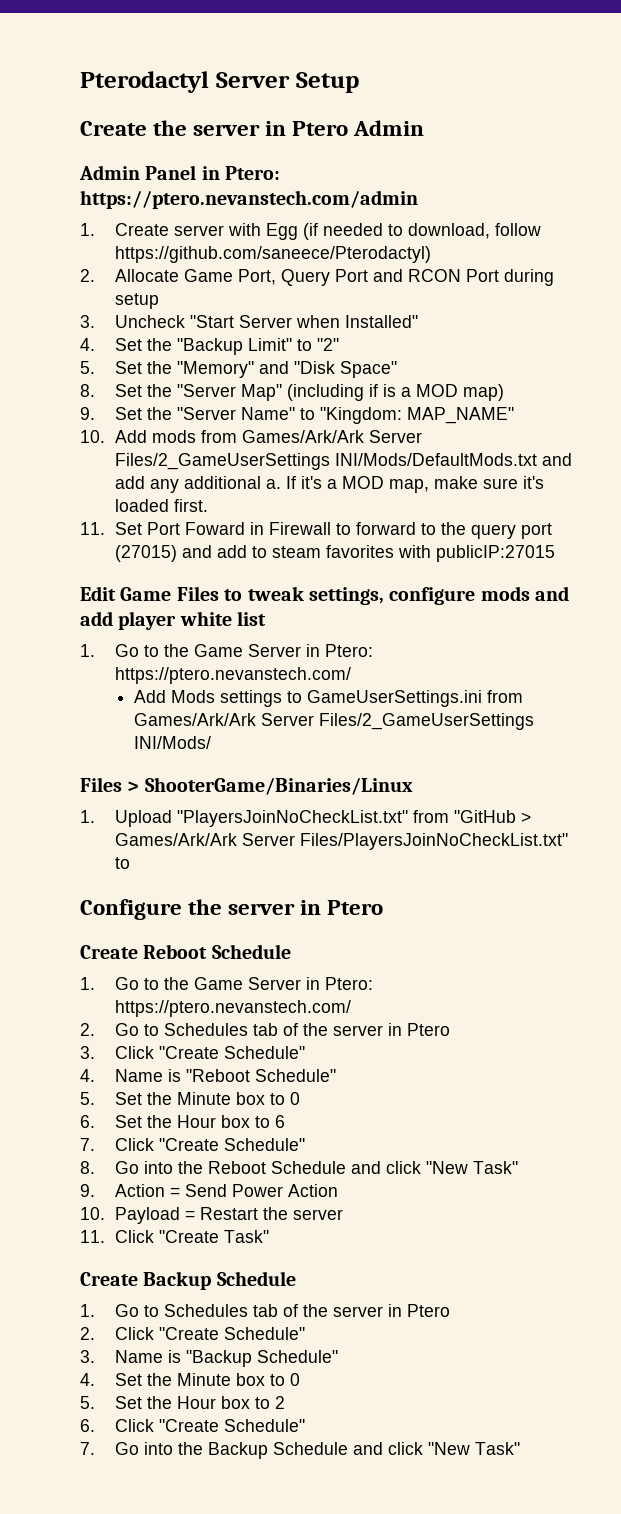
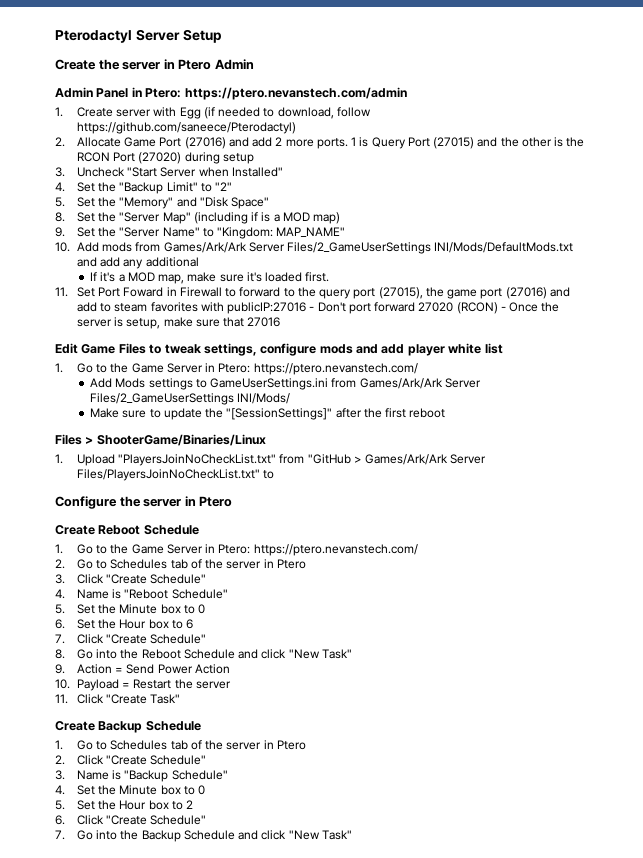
- 2. Allocate Game Port, Query Port and RCON Port during setup
+ 2. Allocate Game Port (27016) and add 2 more ports. 1 is Query Port (27015) and the other is the RCON Port (27020) during setup
- 10. Add mods from Games/Ark/Ark Server Files/2_GameUserSettings INI/Mods/DefaultMods.txt and add any additional a. If it's a MOD map, make sure it's loaded first.
+ 10. Add mods from Games/Ark/Ark Server Files/2_GameUserSettings INI/Mods/DefaultMods.txt and add any additional
+ If it's a MOD map, make sure it's loaded first.
- 11. Set Port Foward in Firewall to forward to the query port (27015) and add to steam favorites with publicIP:27015
+ 11. Set Port Foward in Firewall to forward to the query port (27015), the game port (27016) and add to steam favorites with publicIP:27016 - Don't port forward 27020 (RCON) - Once the server is setup, make sure that 27016
+ Make sure to update the "[SessionSettings]" after the first reboot

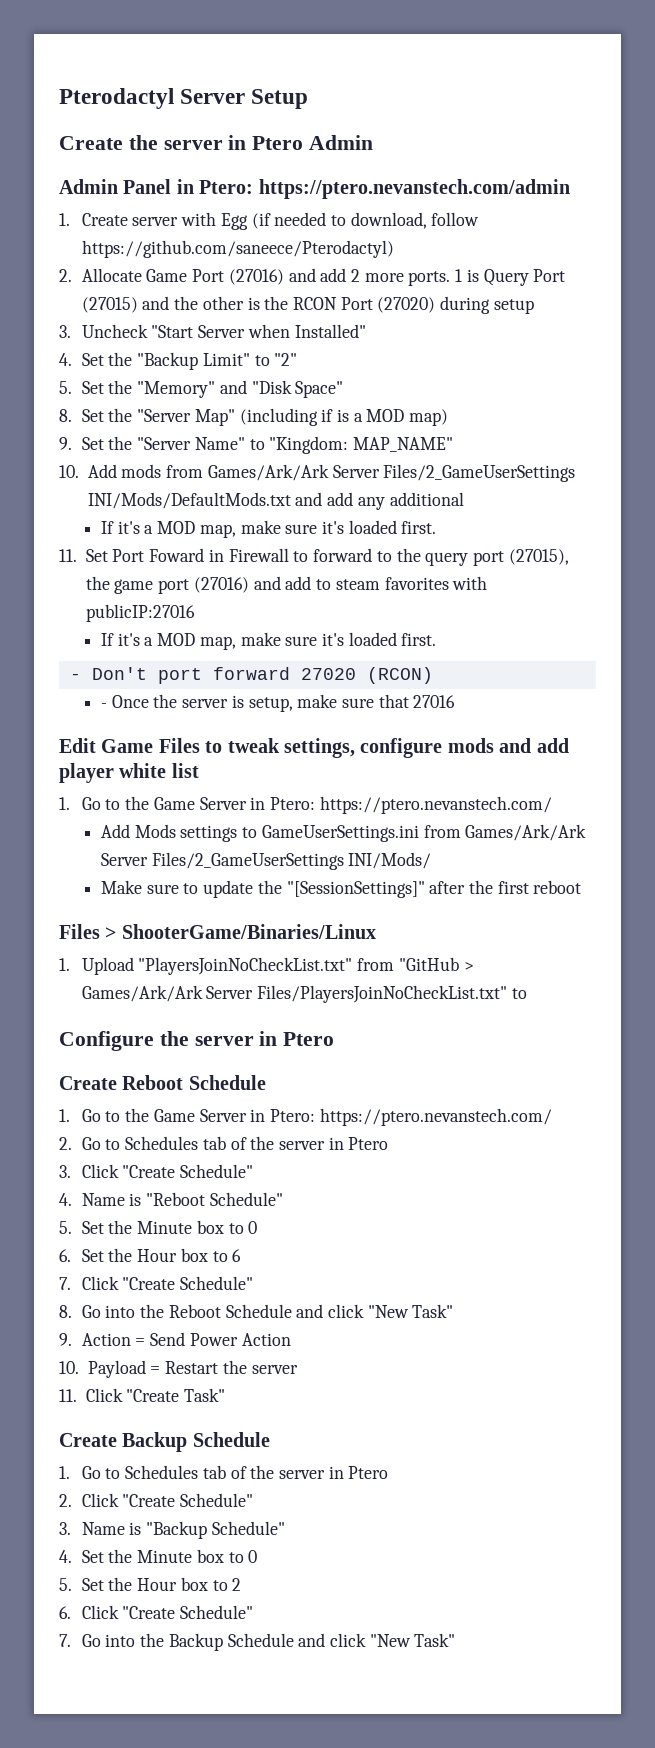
- 11. Set Port Foward in Firewall to forward to the query port (27015), the game port (27016) and add to steam favorites with publicIP:27016 - Don't port forward 27020 (RCON) - Once the server is setup, make sure that 27016
+ 11. Set Port Foward in Firewall to forward to the query port (27015), the game port (27016) and add to steam favorites with publicIP:27016
+ If it's a MOD map, make sure it's loaded first.
+ - Don't port forward 27020 (RCON)
+ - Once the server is setup, make sure that 27016

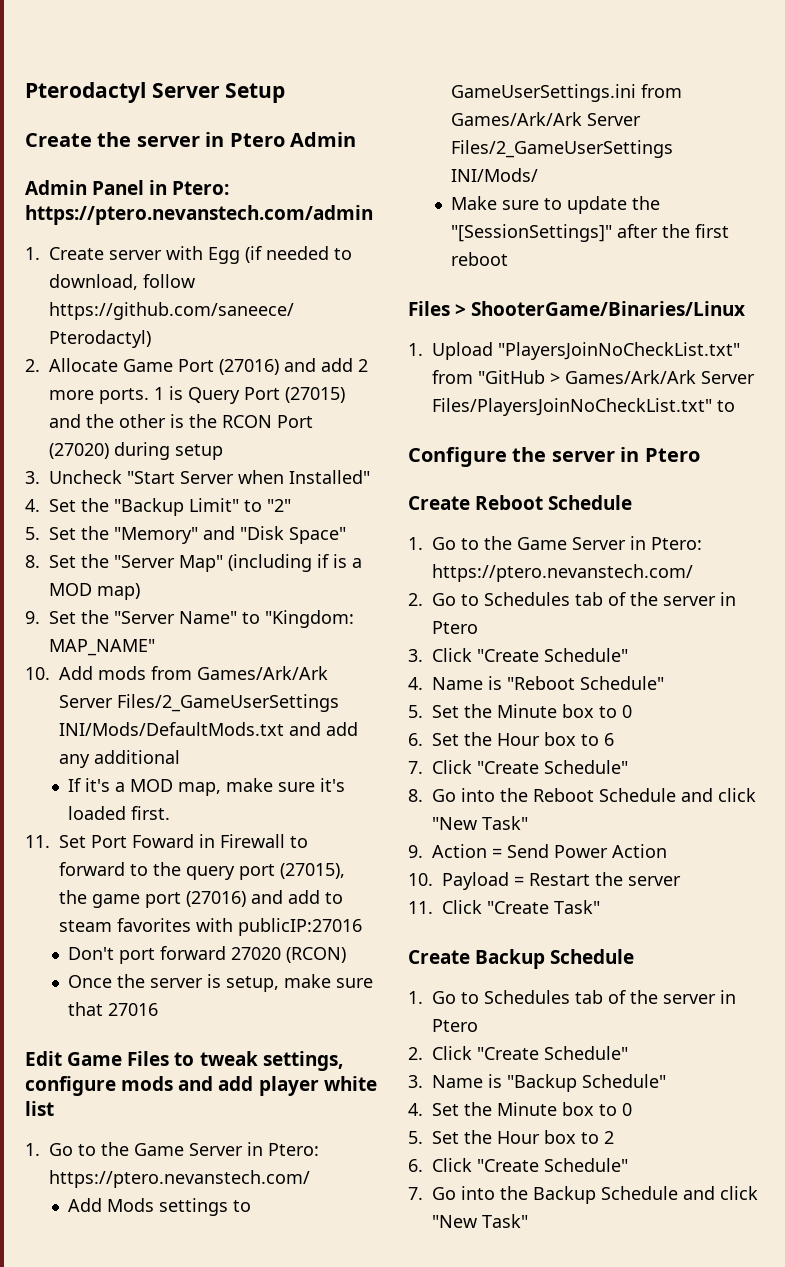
  11. Set Port Foward in Firewall to forward to the query port (27015), the game port (27016) and add to steam favorites with publicIP:27016
- If it's a MOD map, make sure it's loaded first.
- - Don't port forward 27020 (RCON)
+ Don't port forward 27020 (RCON)
- - Once the server is setup, make sure that 27016
+ Once the server is setup, make sure that 27016

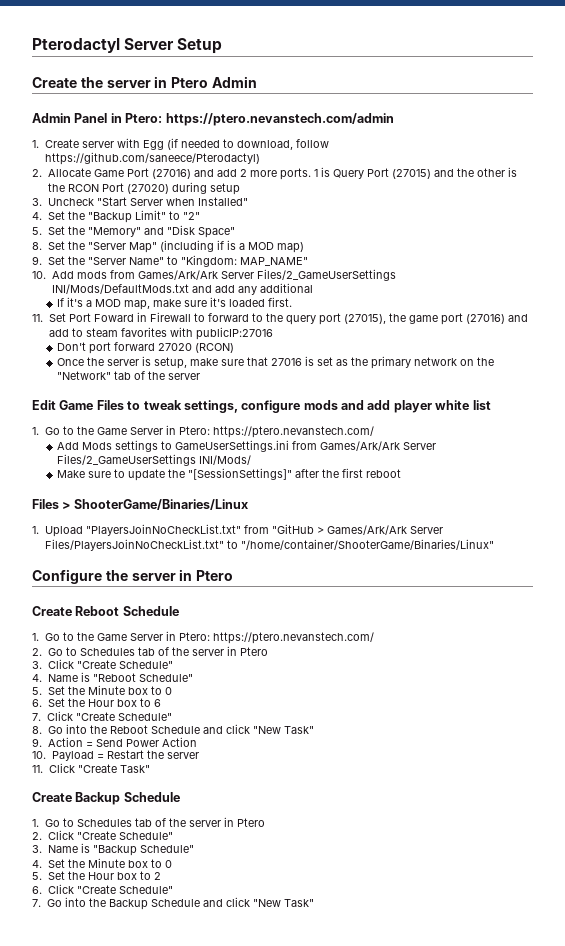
- Once the server is setup, make sure that 27016
+ Once the server is setup, make sure that 27016 is set as the primary network on the "Network" tab of the server
- 1. Upload "PlayersJoinNoCheckList.txt" from "GitHub > Games/Ark/Ark Server Files/PlayersJoinNoCheckList.txt" to
+ 1. Upload "PlayersJoinNoCheckList.txt" from "GitHub > Games/Ark/Ark Server Files/PlayersJoinNoCheckList.txt" to "/home/container/ShooterGame/Binaries/Linux"

